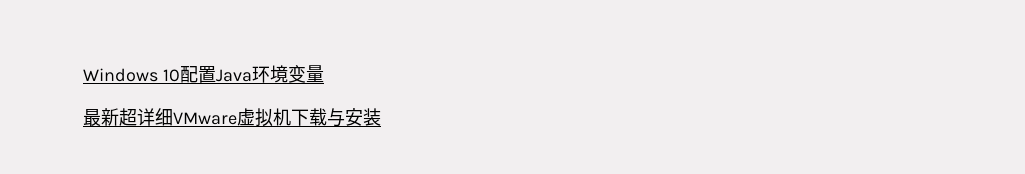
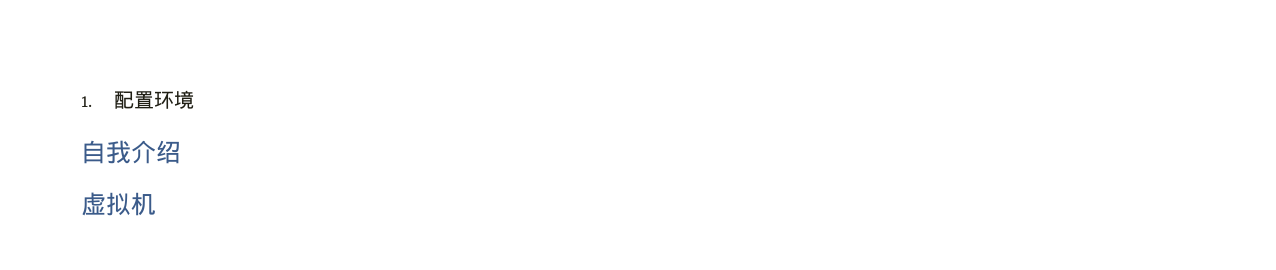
- Windows 10配置Java环境变量
- 最新超详细VMware虚拟机下载与安装
+ 1.配置环境
+ 自我介绍
+ 虚拟机

